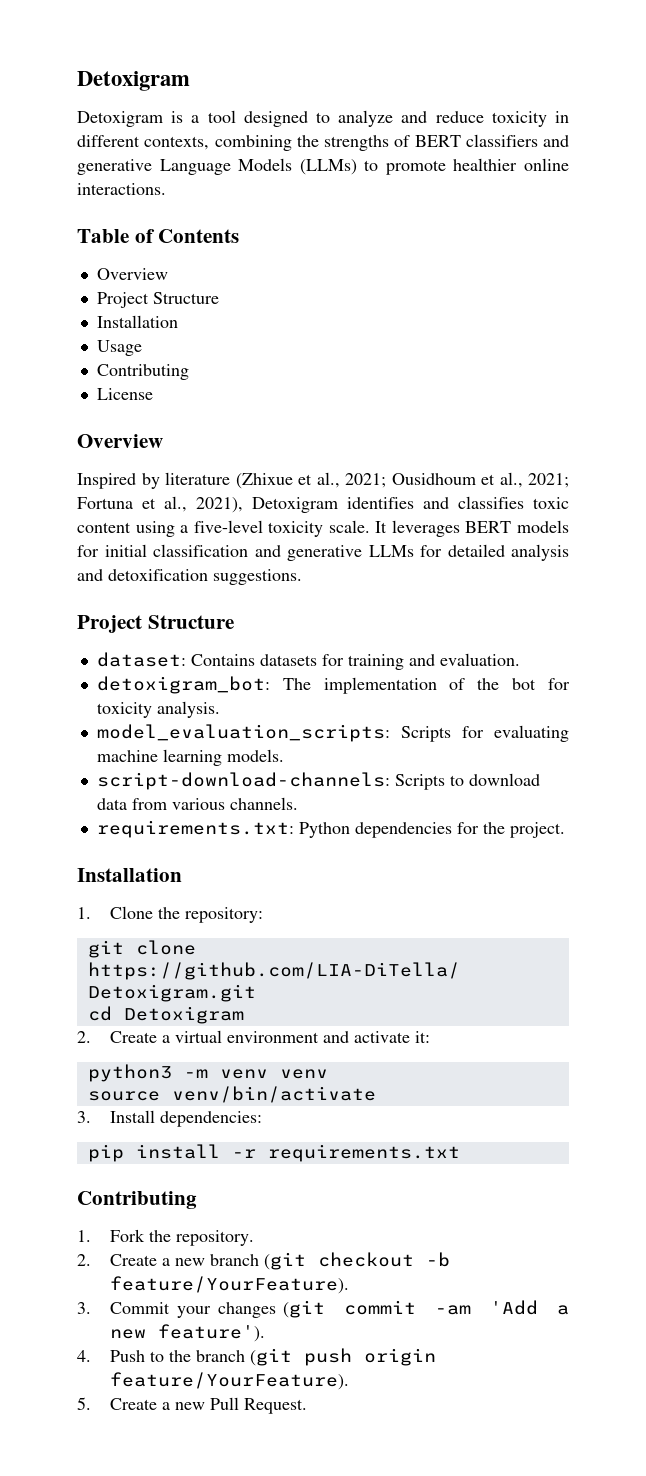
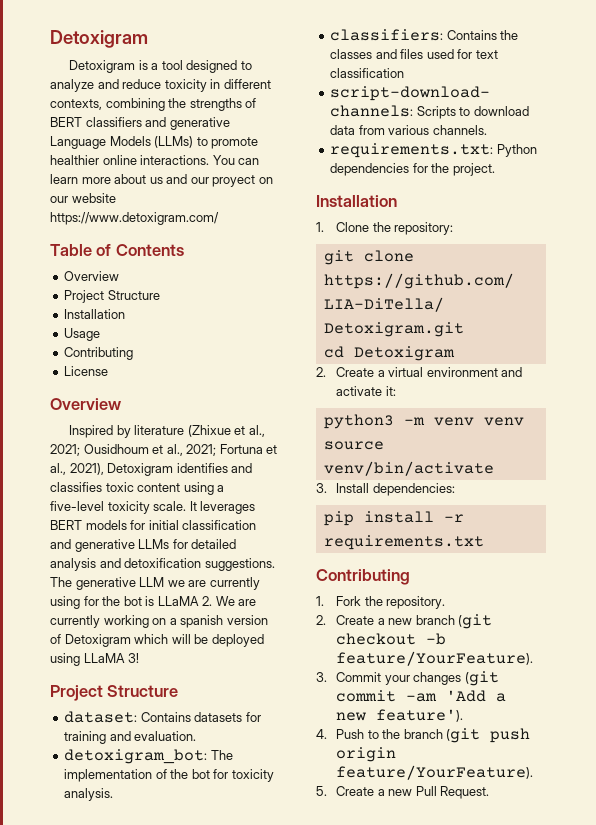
+ You can learn more about us and our proyect on our website https://www.detoxigram.com/
+ The generative LLM we are currently using for the bot is LLaMA 2. We are currently working on a spanish version of Detoxigram which will be deployed using LLaMA 3!
- model_evaluation_scripts: Scripts for evaluating machine learning models.
+ classifiers: Contains the classes and files used for text classification

